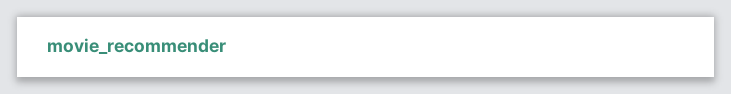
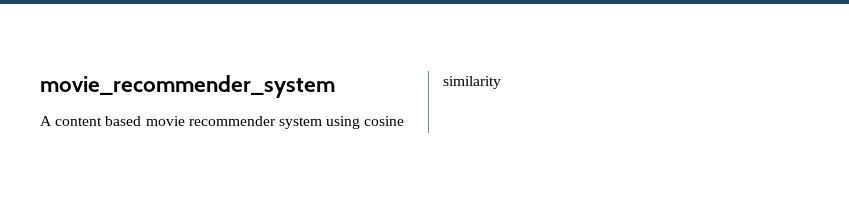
- movie_recommender
+ movie_recommender_system
+ A content based movie recommender system using cosine similarity

